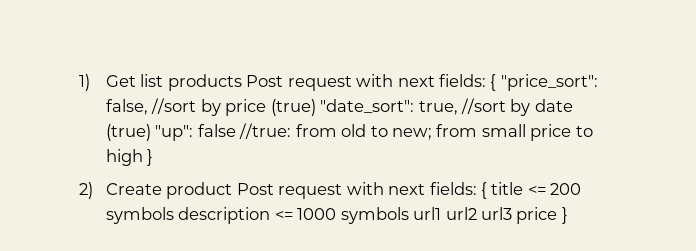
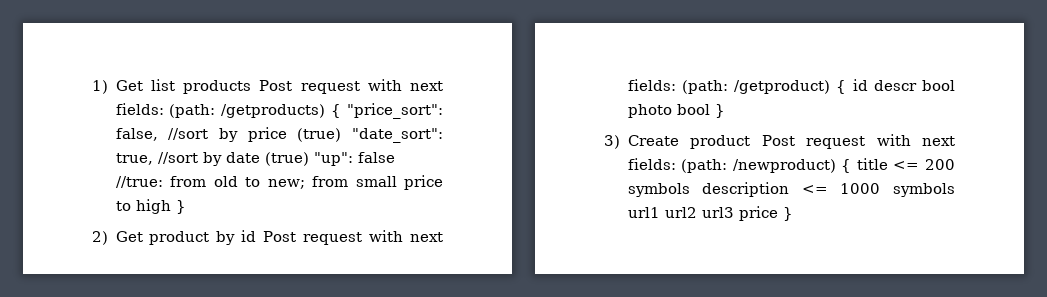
- 1) Get list products Post request with next fields: { "price_sort": false, //sort by price (true) "date_sort": true, //sort by date (true) "up": false //true: from old to new; from small price to high }
+ 1) Get list products Post request with next fields: (path: /getproducts) { "price_sort": false, //sort by price (true) "date_sort": true, //sort by date (true) "up": false //true: from old to new; from small price to high }
- 2) Create product Post request with next fields: { title <= 200 symbols description <= 1000 symbols url1 url2 url3 price }
+ 2) Get product by id Post request with next fields: (path: /getproduct) { id descr bool photo bool }
+ 3) Create product Post request with next fields: (path: /newproduct) { title <= 200 symbols description <= 1000 symbols url1 url2 url3 price }

